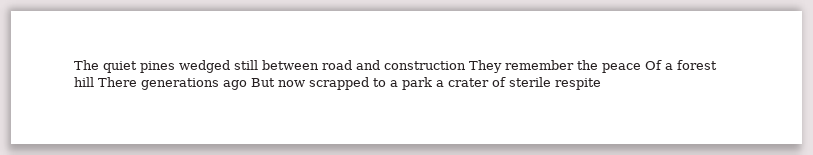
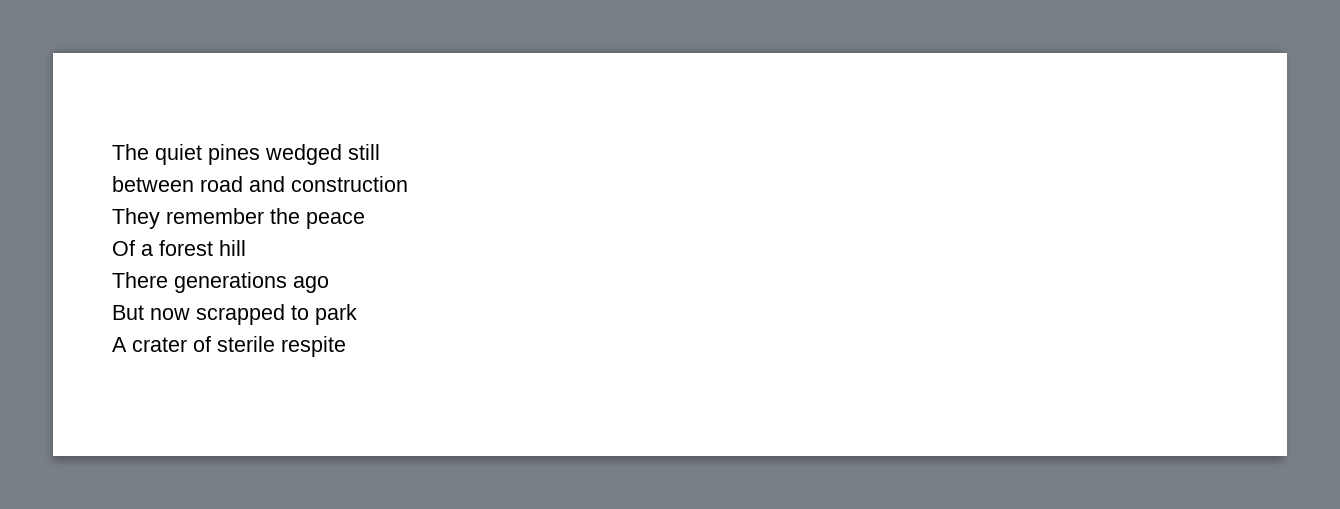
- The quiet pines wedged still between road and construction They remember the peace Of a forest hill There generations ago But now scrapped to a park a crater of sterile respite
+ The quiet pines wedged still
+ between road and construction
+ They remember the peace
+ Of a forest hill
+ There generations ago
+ But now scrapped to park
+ A crater of sterile respite

